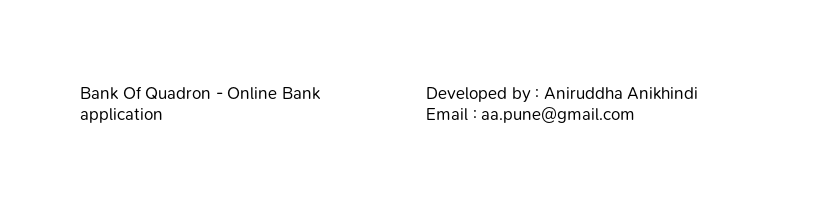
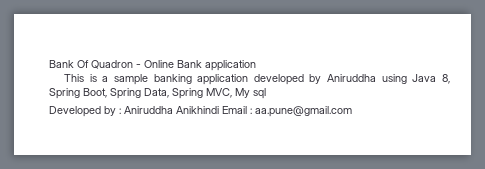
+ This is a sample banking application developed by Aniruddha using Java 8, Spring Boot, Spring Data, Spring MVC, My sql

